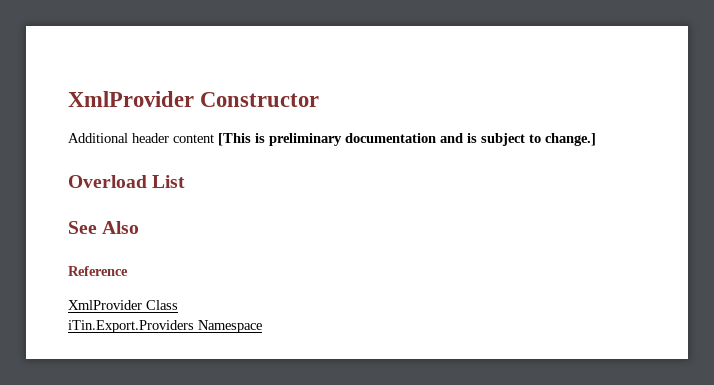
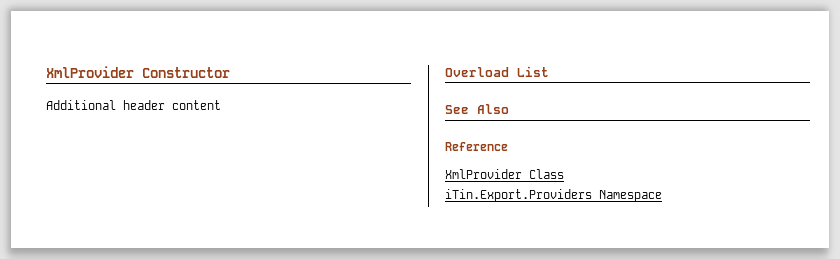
- Additional header content [This is preliminary documentation and is subject to change.]
+ Additional header content

